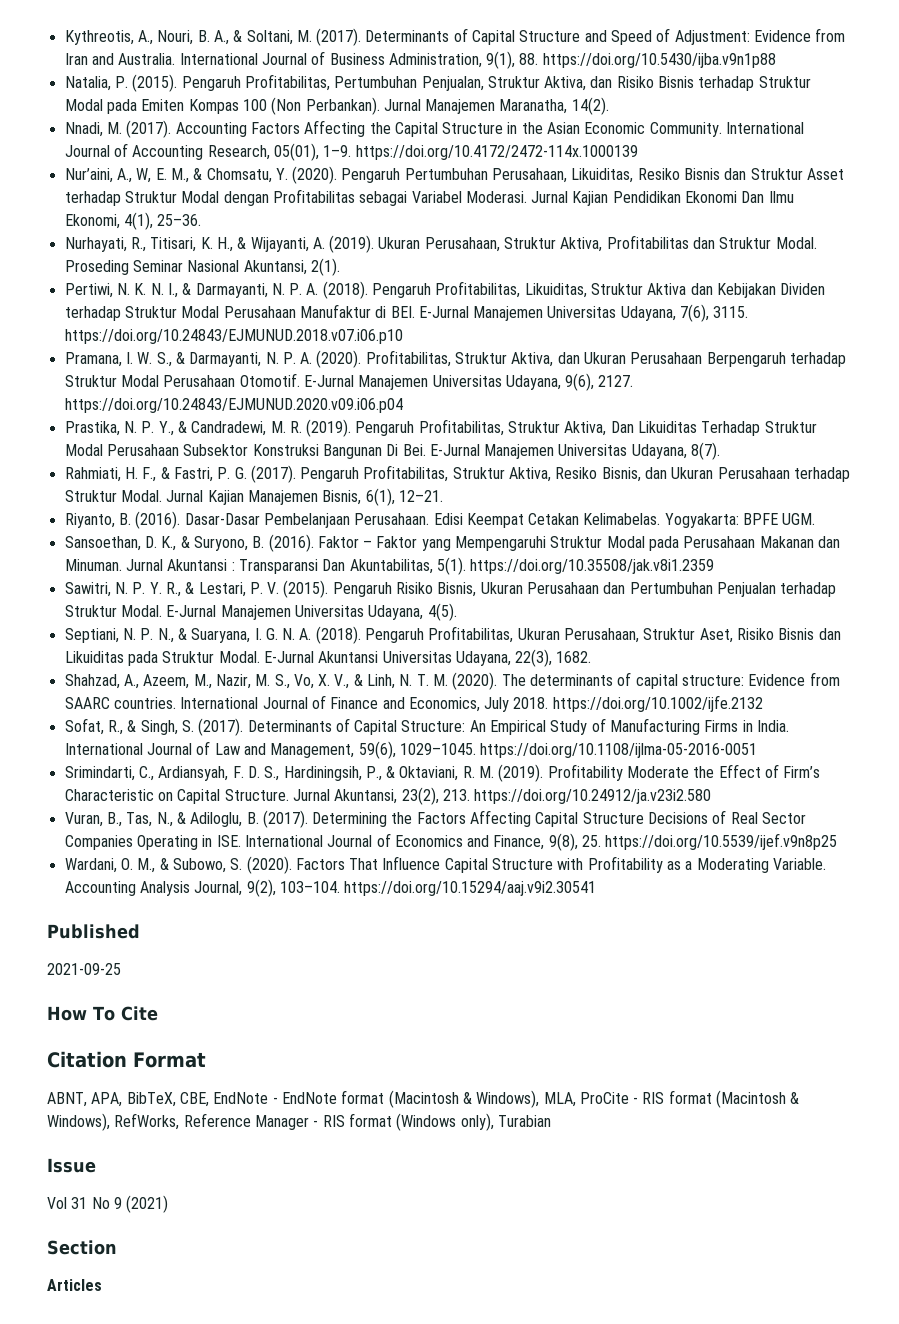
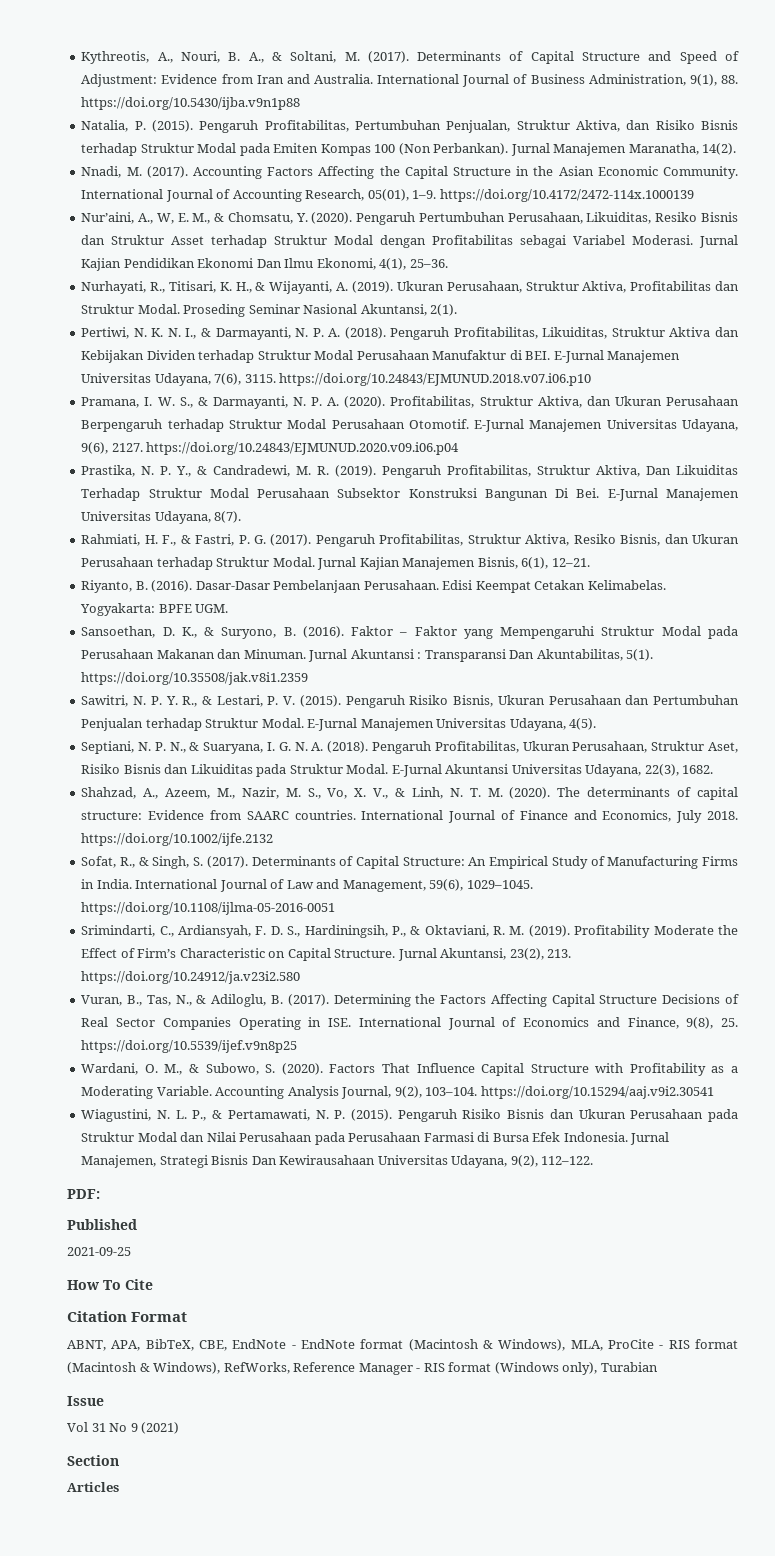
+ Wiagustini, N. L. P., & Pertamawati, N. P. (2015). Pengaruh Risiko Bisnis dan Ukuran Perusahaan pada Struktur Modal dan Nilai Perusahaan pada Perusahaan Farmasi di Bursa Efek Indonesia. Jurnal Manajemen, Strategi Bisnis Dan Kewirausahaan Universitas Udayana, 9(2), 112–122.
+ PDF:

